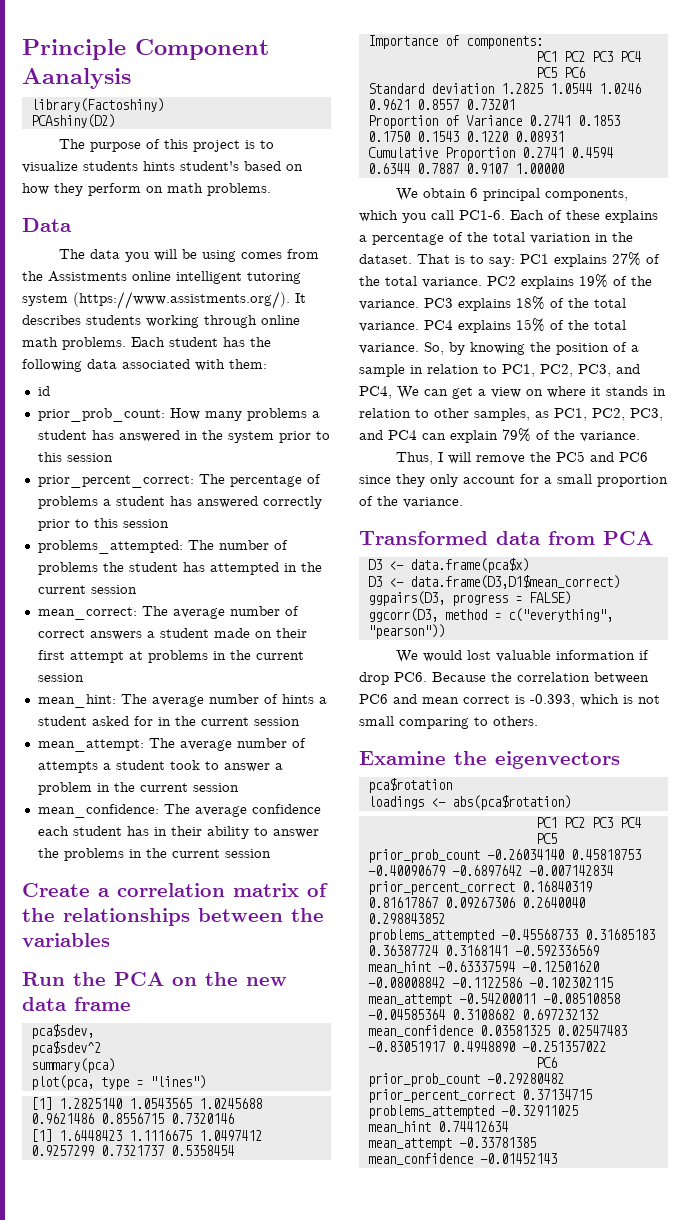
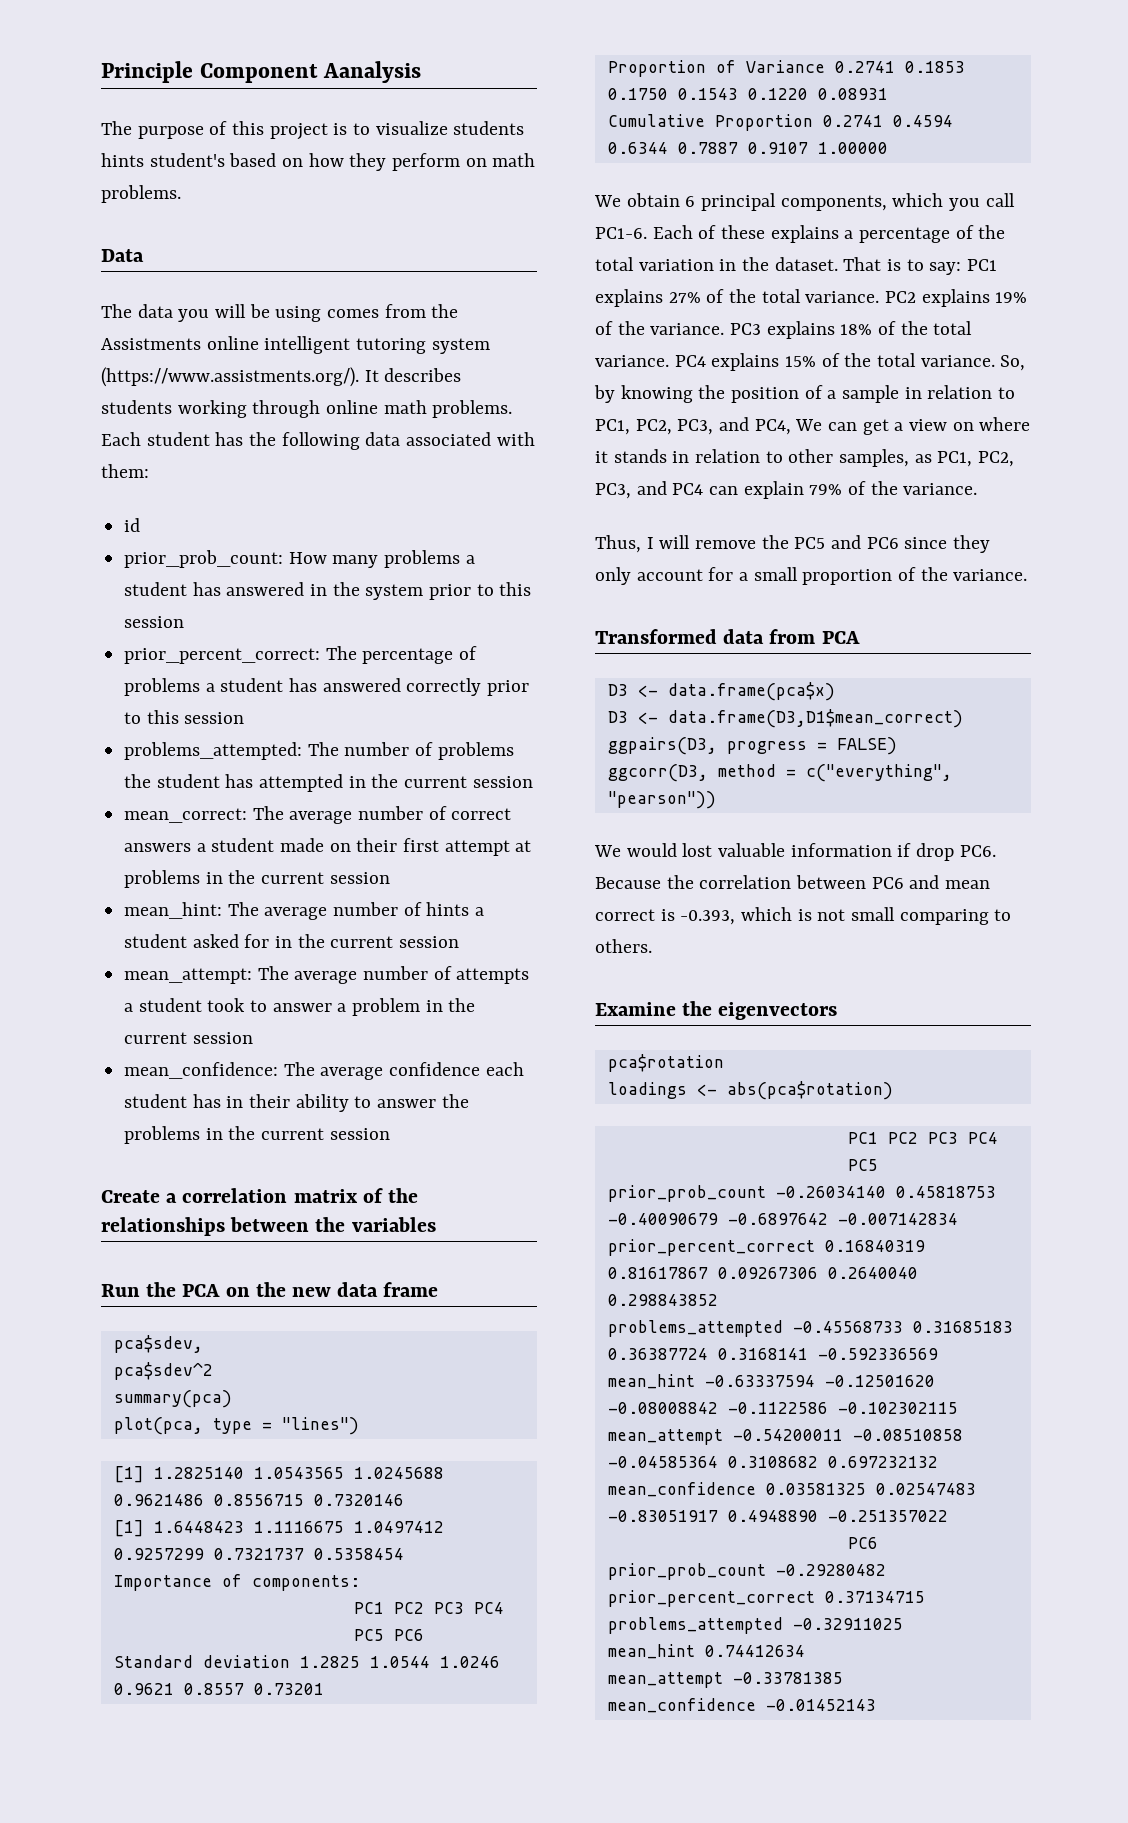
- library(Factoshiny)
- PCAshiny(D2)

